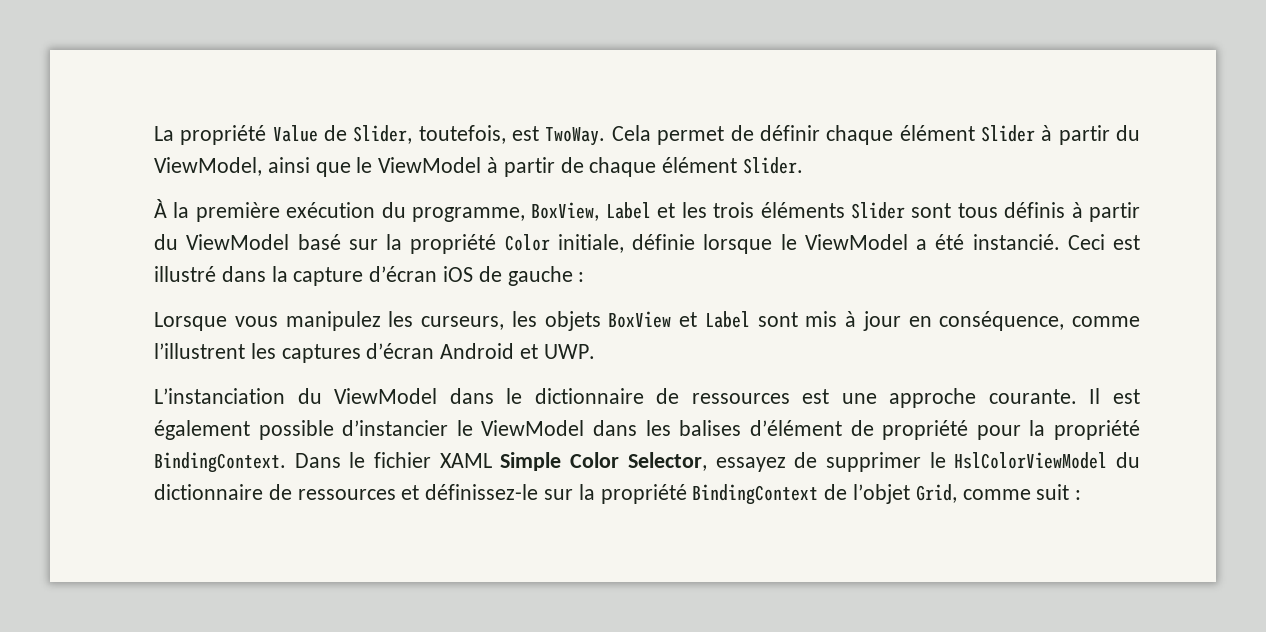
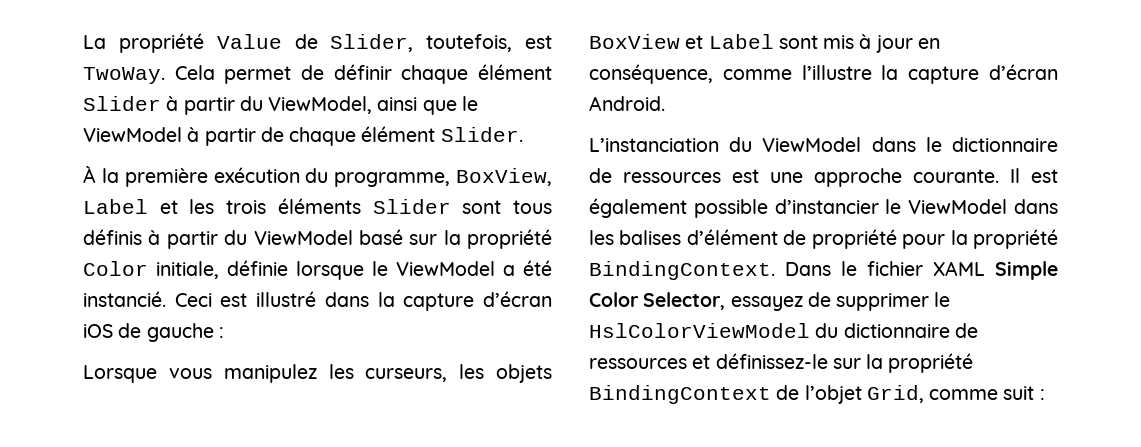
- Lorsque vous manipulez les curseurs, les objets BoxView et Label sont mis à jour en conséquence, comme l’illustrent les captures d’écran Android et UWP.
+ Lorsque vous manipulez les curseurs, les objets BoxView et Label sont mis à jour en conséquence, comme l’illustre la capture d’écran Android.

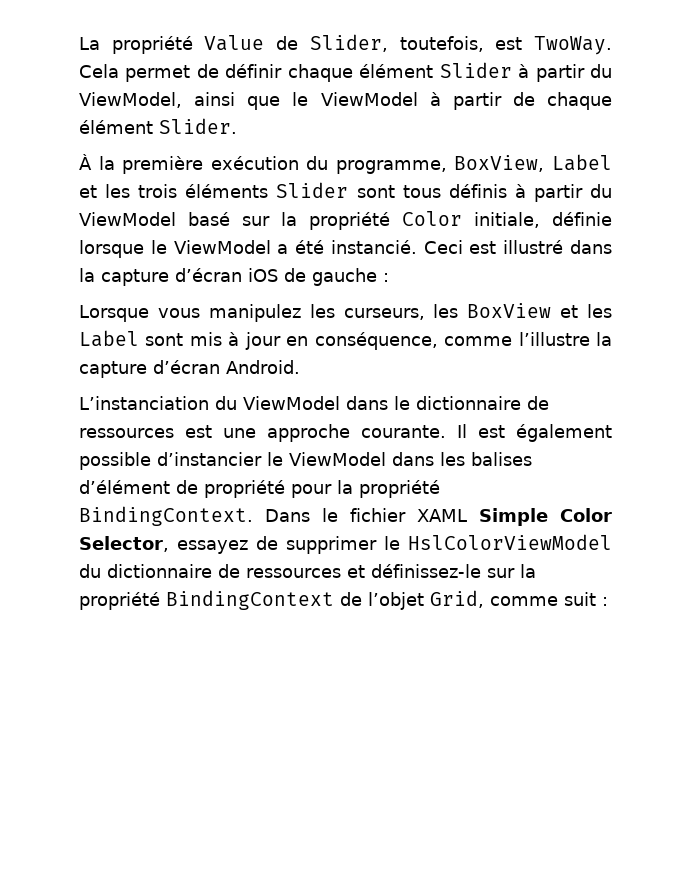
- Lorsque vous manipulez les curseurs, les objets BoxView et Label sont mis à jour en conséquence, comme l’illustre la capture d’écran Android.
+ Lorsque vous manipulez les curseurs, les BoxView et les Label sont mis à jour en conséquence, comme l’illustre la capture d’écran Android.

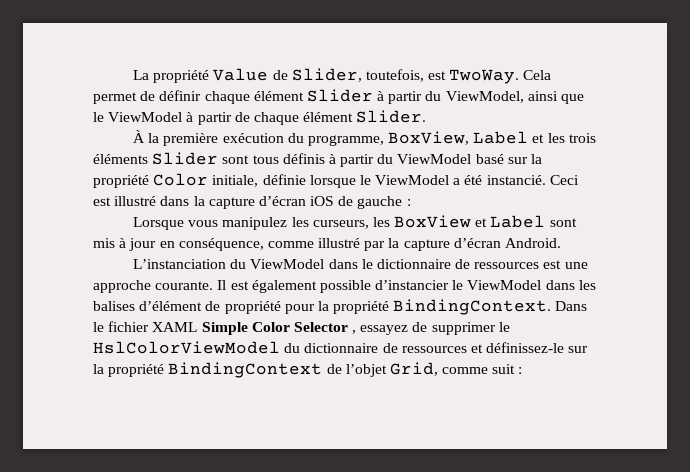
- Lorsque vous manipulez les curseurs, les BoxView et les Label sont mis à jour en conséquence, comme l’illustre la capture d’écran Android.
+ Lorsque vous manipulez les curseurs, les BoxView et Label sont mis à jour en conséquence, comme illustré par la capture d’écran Android.
- Dans le fichier XAML Simple Color Selector, essayez de supprimer le HslColorViewModel du dictionnaire de ressources et définissez-le sur la propriété BindingContext de l’objet Grid, comme suit :
+ Dans le fichier XAML Simple Color Selector , essayez de supprimer le HslColorViewModel du dictionnaire de ressources et définissez-le sur la propriété BindingContext de l’objet Grid, comme suit :

